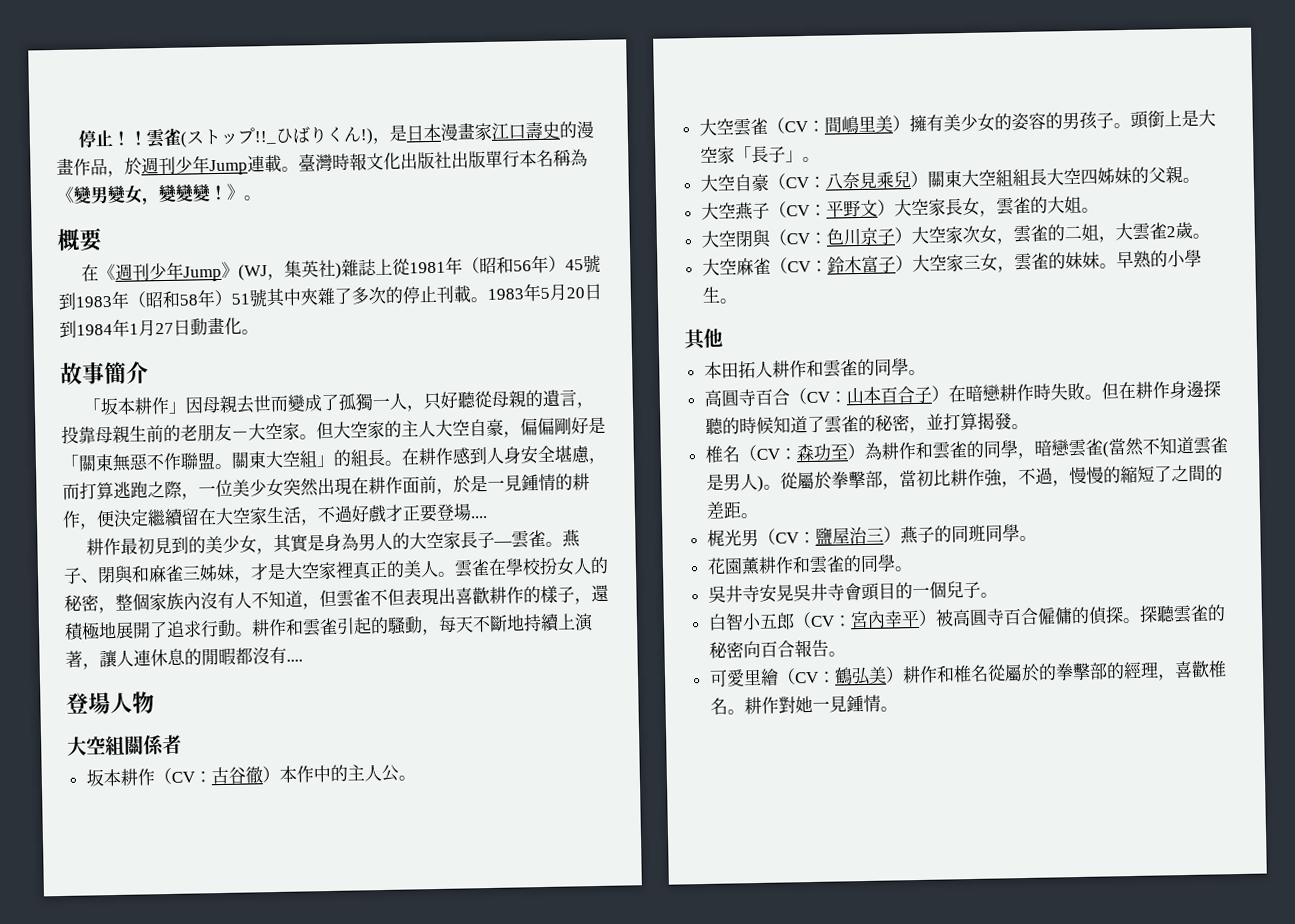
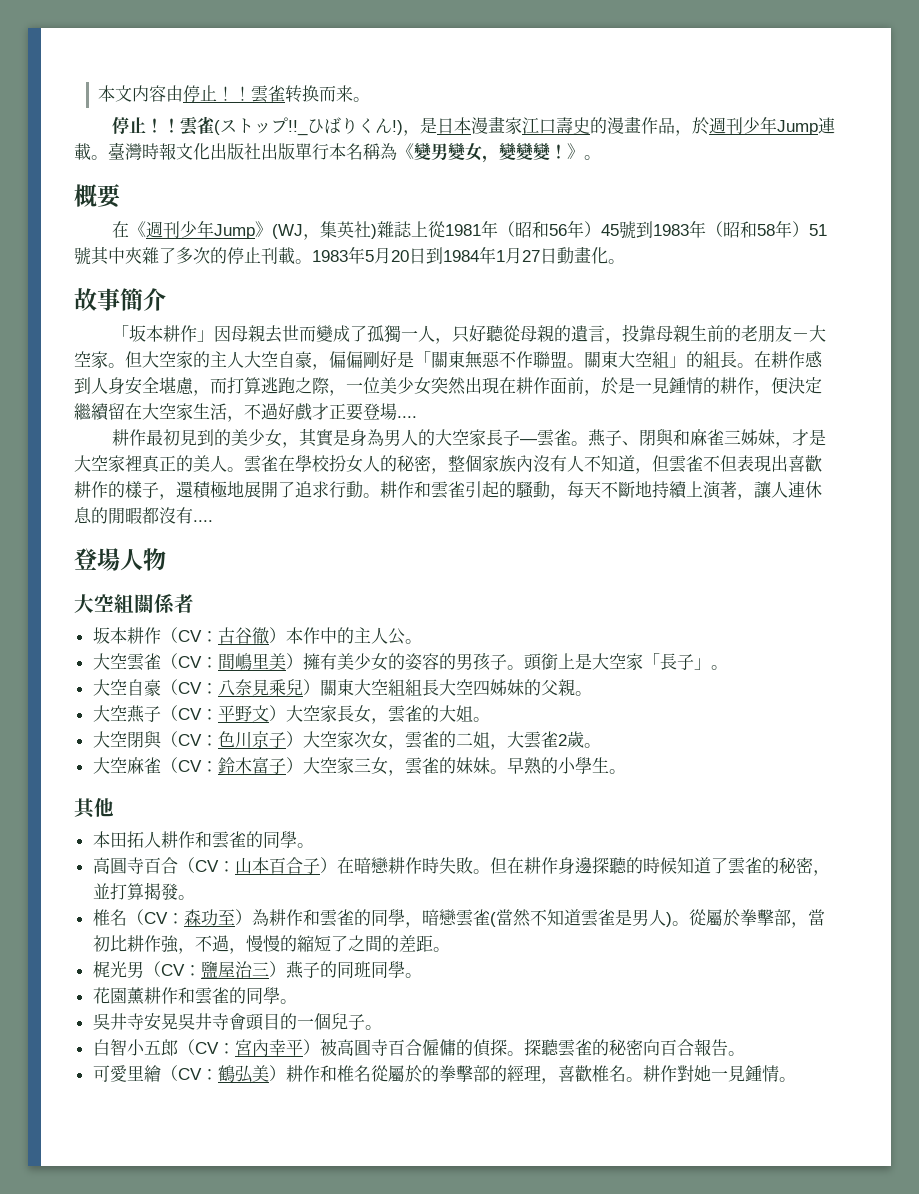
+ 本文内容由停止！！雲雀转换而来。

